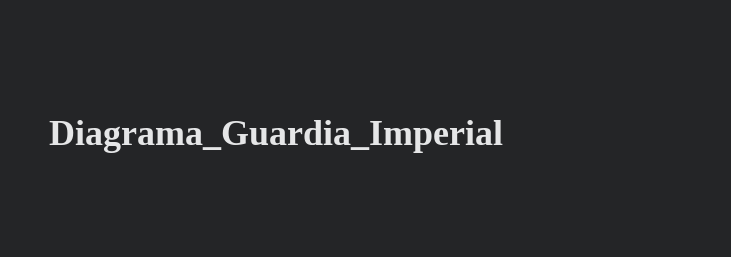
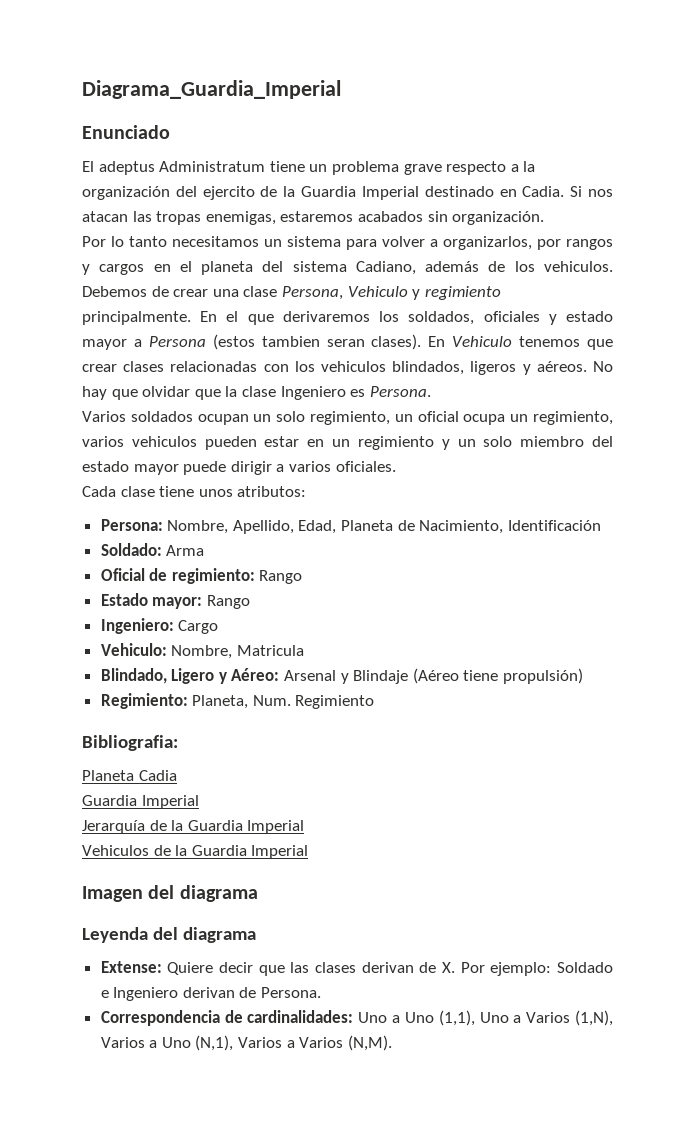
+ Enunciado
+ El adeptus Administratum tiene un problema grave respecto a la organización del ejercito de la Guardia Imperial destinado en Cadia. Si nos atacan las tropas enemigas, estaremos acabados sin organización.
+ Por lo tanto necesitamos un sistema para volver a organizarlos, por rangos y cargos en el planeta del sistema Cadiano, además de los vehiculos. Debemos de crear una clase Persona, Vehiculo y regimiento principalmente. En el que derivaremos los soldados, oficiales y estado mayor a Persona (estos tambien seran clases). En Vehiculo tenemos que crear clases relacionadas con los vehiculos blindados, ligeros y aéreos. No hay que olvidar que la clase Ingeniero es Persona.
+ Varios soldados ocupan un solo regimiento, un oficial ocupa un regimiento, varios vehiculos pueden estar en un regimiento y un solo miembro del estado mayor puede dirigir a varios oficiales.
+ Cada clase tiene unos atributos:
+ Persona: Nombre, Apellido, Edad, Planeta de Nacimiento, Identificación
+ Soldado: Arma
+ Oficial de regimiento: Rango
+ Estado mayor: Rango
+ Ingeniero: Cargo
+ Vehiculo: Nombre, Matricula
+ Blindado, Ligero y Aéreo: Arsenal y Blindaje (Aéreo tiene propulsión)
+ Regimiento: Planeta, Num. Regimiento
+ Bibliografia:
+ Planeta Cadia
+ Guardia Imperial
+ Jerarquía de la Guardia Imperial
+ Vehiculos de la Guardia Imperial
+ Imagen del diagrama
+ Leyenda del diagrama
+ Extense: Quiere decir que las clases derivan de X. Por ejemplo: Soldado e Ingeniero derivan de Persona.
+ Correspondencia de cardinalidades: Uno a Uno (1,1), Uno a Varios (1,N), Varios a Uno (N,1), Varios a Varios (N,M).

